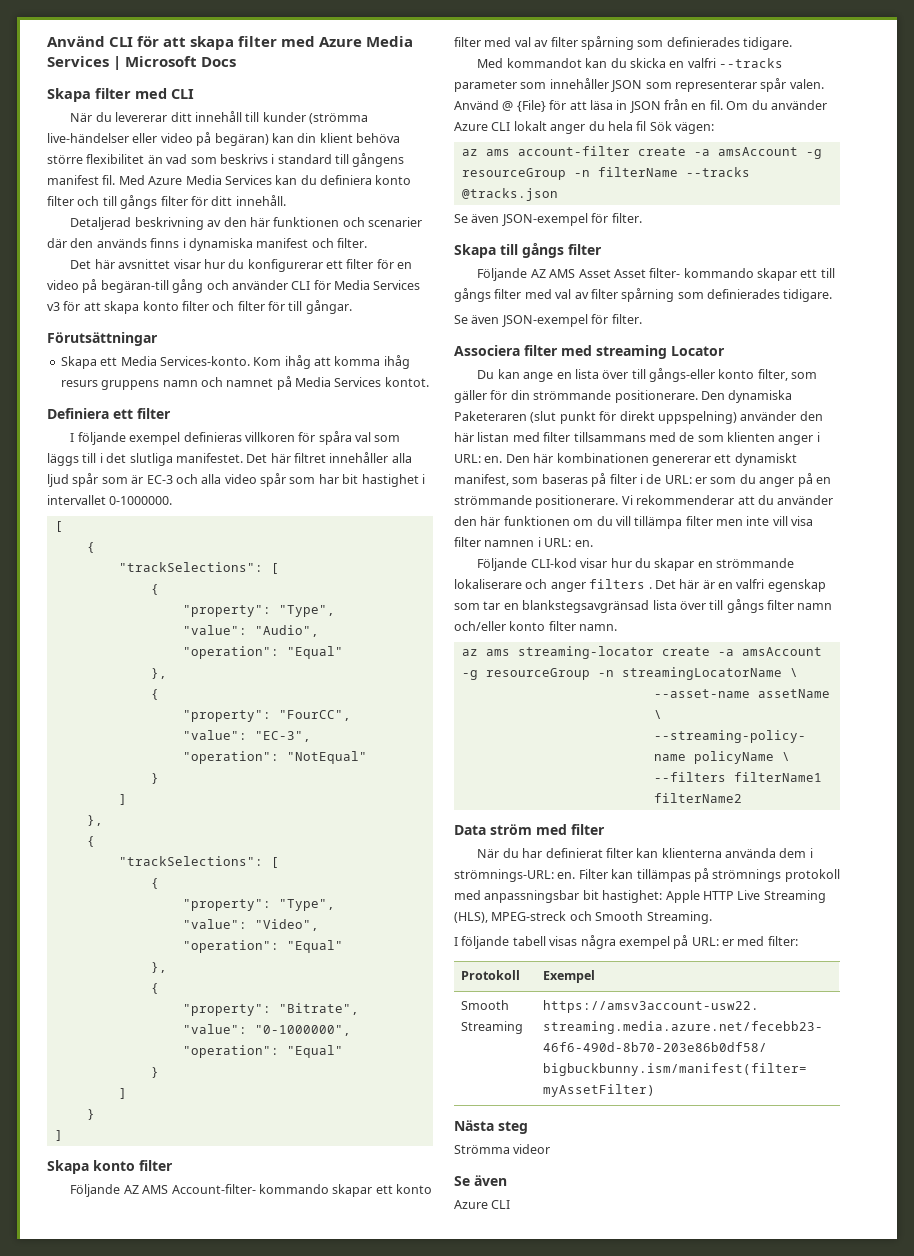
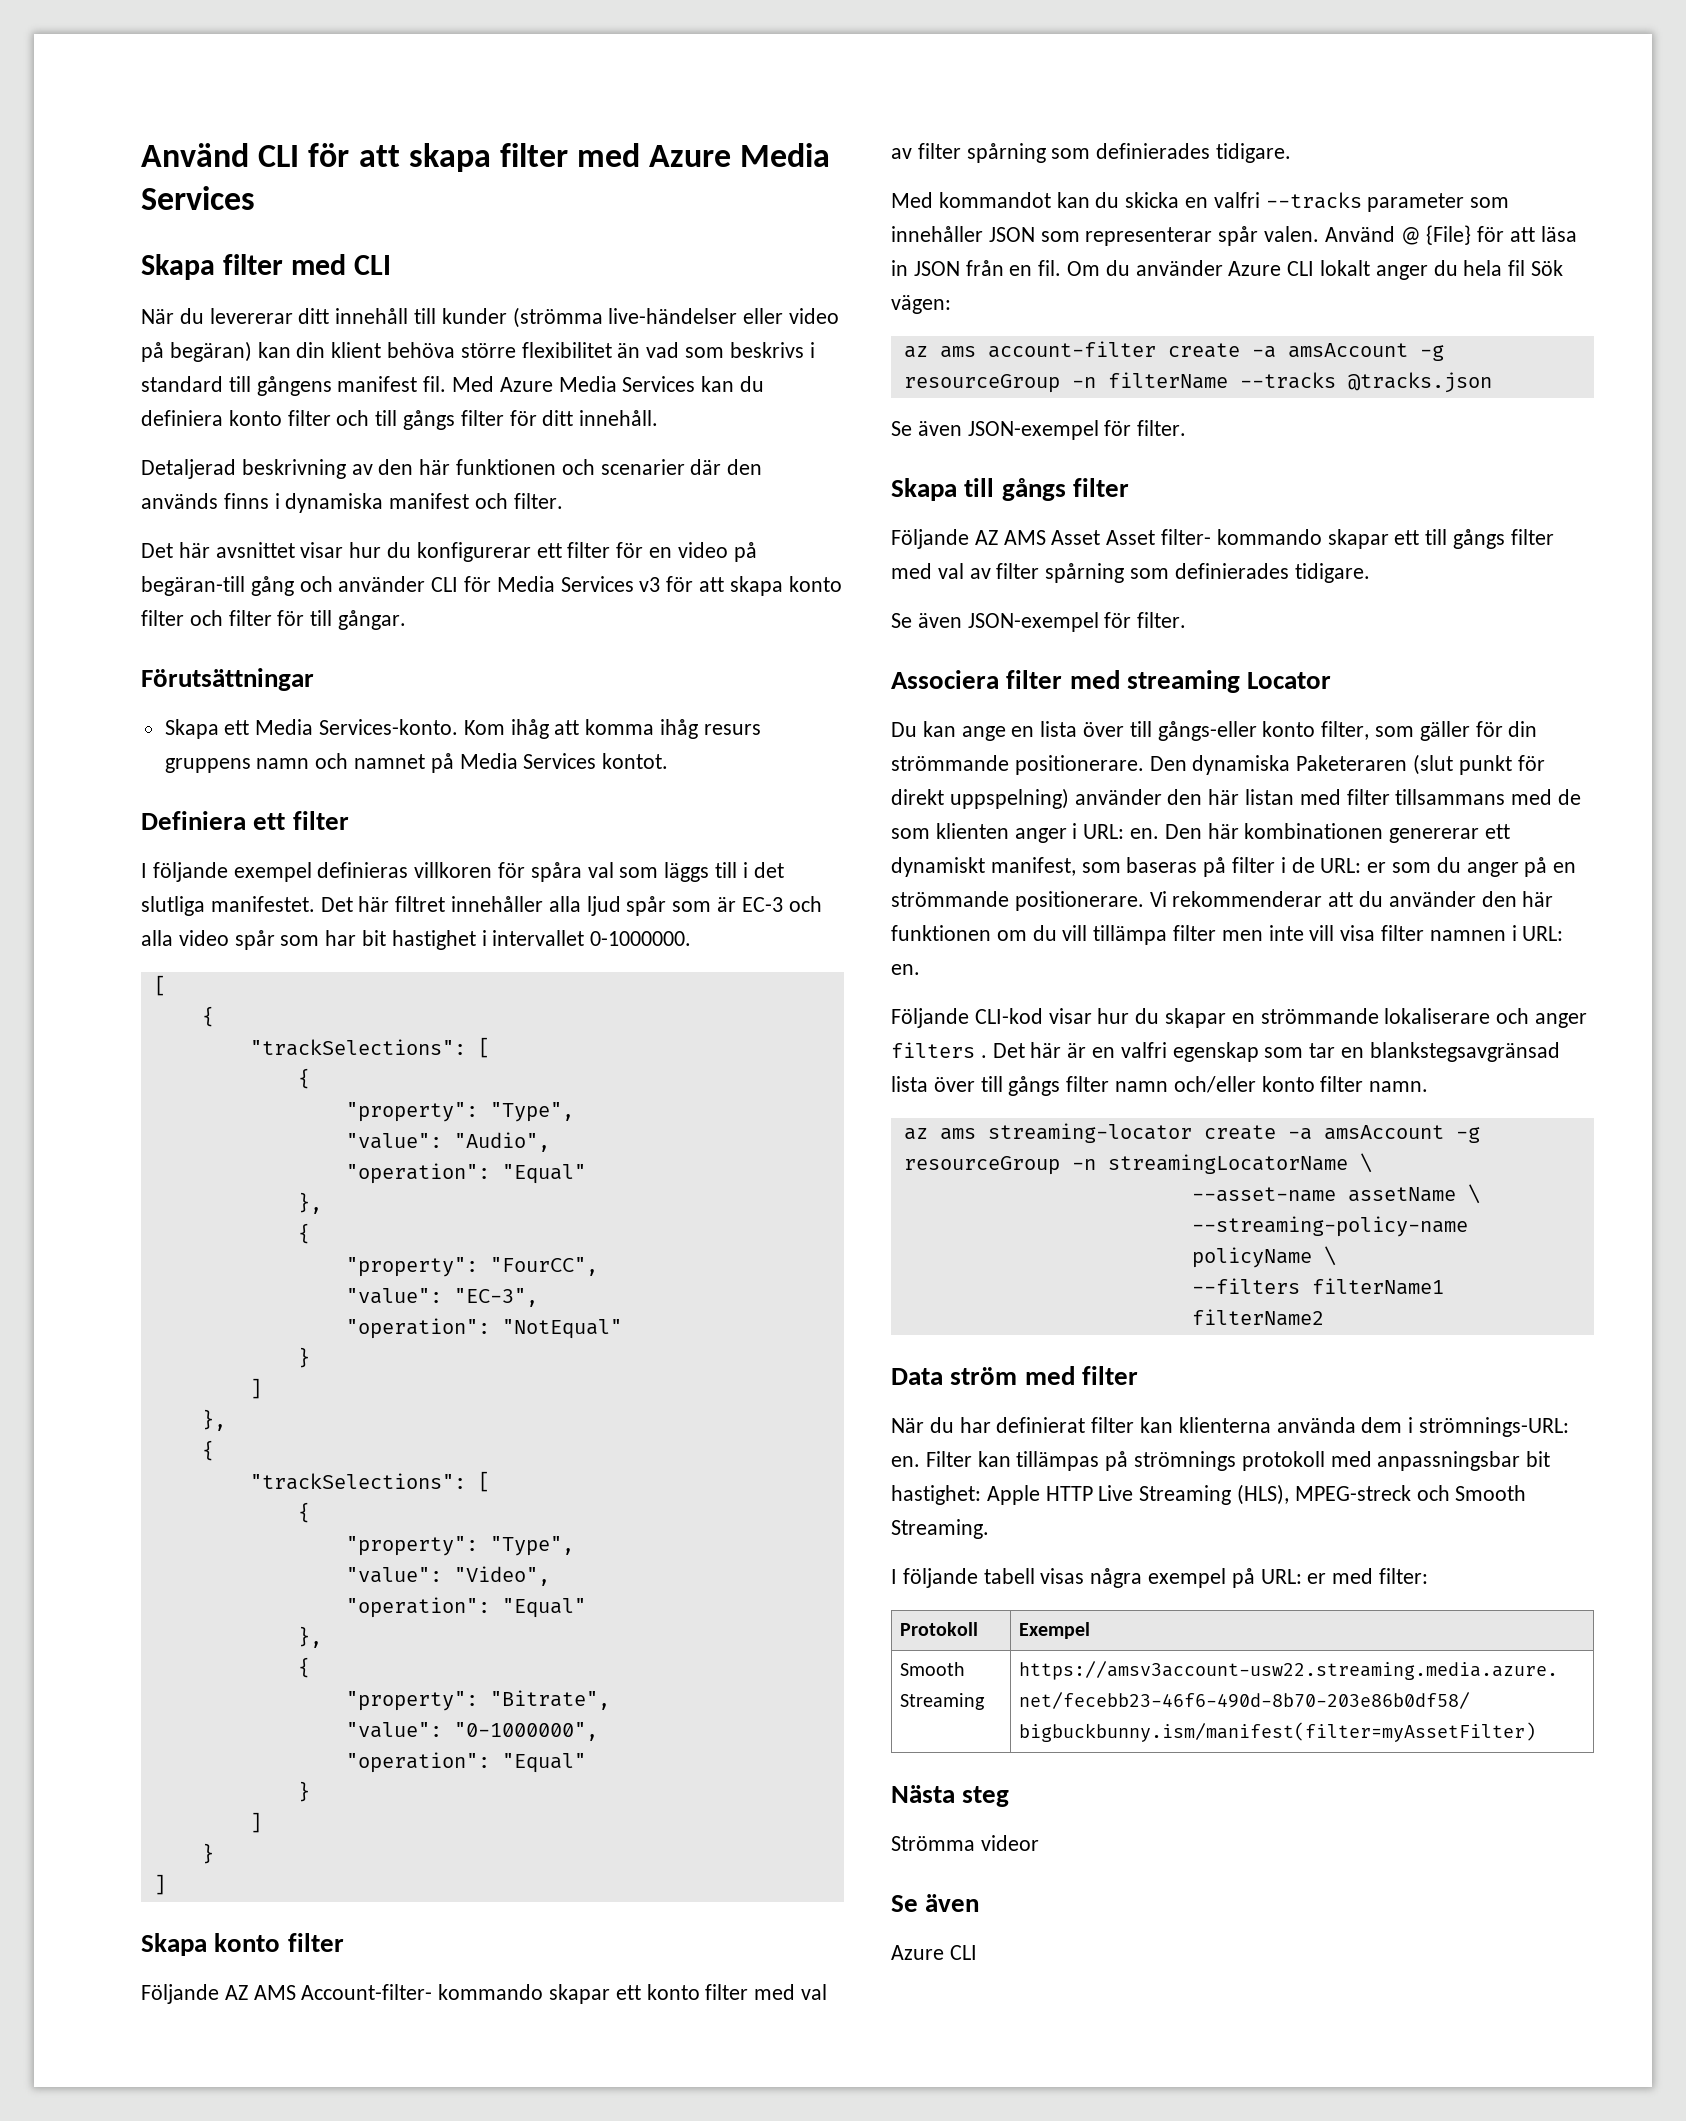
- Använd CLI för att skapa filter med Azure Media Services | Microsoft Docs
+ Använd CLI för att skapa filter med Azure Media Services

